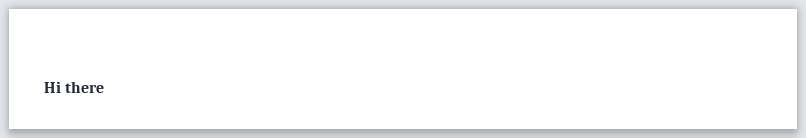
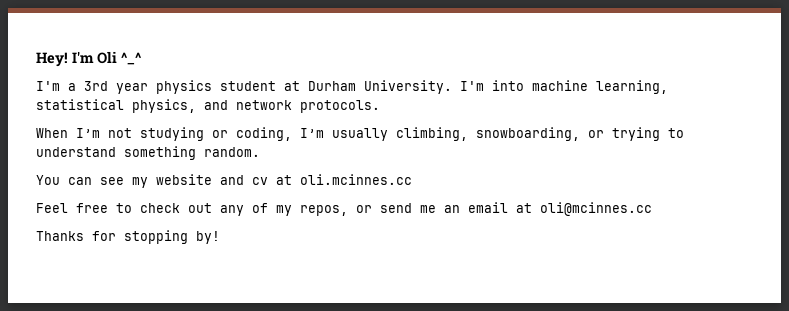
- Hi there
+ Hey! I'm Oli ^_^
+ I'm a 3rd year physics student at Durham University. I'm into machine learning, statistical physics, and network protocols.
+ When I’m not studying or coding, I’m usually climbing, snowboarding, or trying to understand something random.
+ You can see my website and cv at oli.mcinnes.cc
+ Feel free to check out any of my repos, or send me an email at oli@mcinnes.cc
+ Thanks for stopping by!

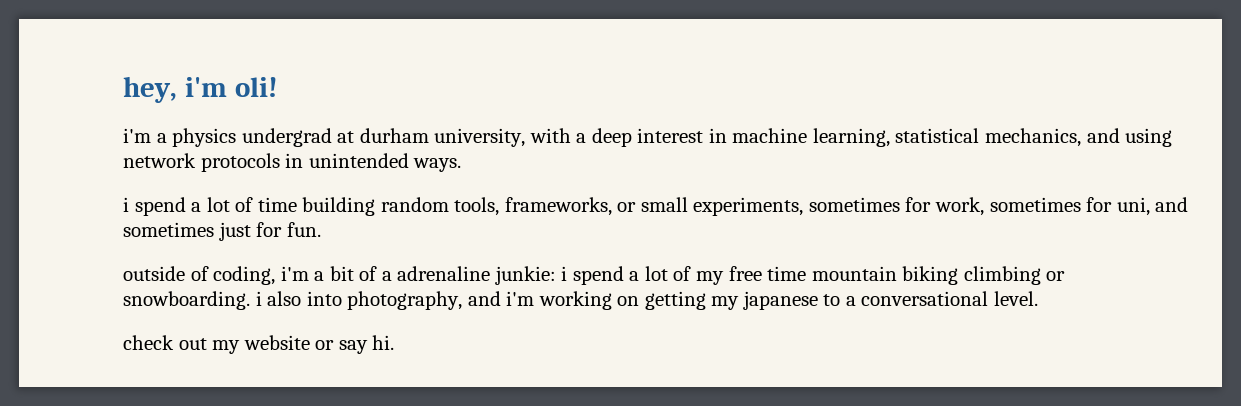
- Hey! I'm Oli ^_^
- I'm a 3rd year physics student at Durham University. I'm into machine learning, statistical physics, and network protocols.
- When I’m not studying or coding, I’m usually climbing, snowboarding, or trying to understand something random.
- You can see my website and cv at oli.mcinnes.cc
- Feel free to check out any of my repos, or send me an email at oli@mcinnes.cc
- Thanks for stopping by!
+ hey, i'm oli!
+ i'm a physics undergrad at durham university, with a deep interest in machine learning, statistical mechanics, and using network protocols in unintended ways.
+ i spend a lot of time building random tools, frameworks, or small experiments, sometimes for work, sometimes for uni, and sometimes just for fun.
+ outside of coding, i'm a bit of a adrenaline junkie: i spend a lot of my free time mountain biking climbing or snowboarding. i also into photography, and i'm working on getting my japanese to a conversational level.
+ check out my website or say hi.

